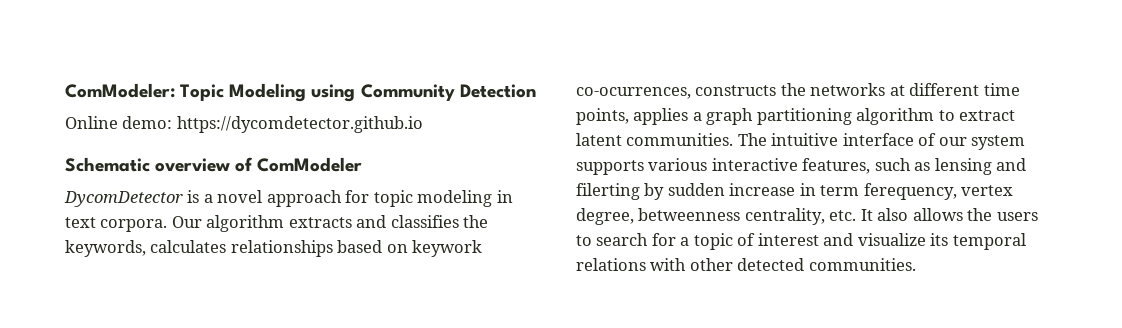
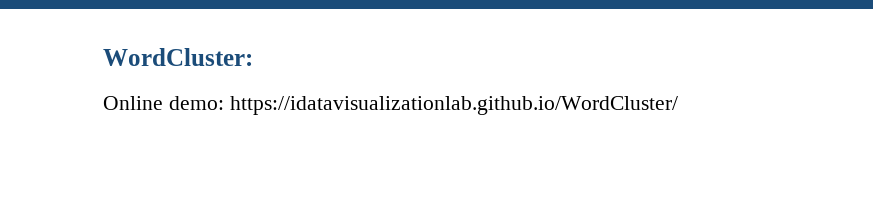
- ComModeler: Topic Modeling using Community Detection
- Online demo: https://dycomdetector.github.io
- Schematic overview of ComModeler
- DycomDetector is a novel approach for topic modeling in text corpora. Our algorithm extracts and classifies the keywords, calculates relationships based on keywork co-ocurrences, constructs the networks at different time points, applies a graph partitioning algorithm to extract latent communities. The intuitive interface of our system supports various interactive features, such as lensing and filerting by sudden increase in term ferequency, vertex degree, betweenness centrality, etc. It also allows the users to search for a topic of interest and visualize its temporal relations with other detected communities.
+ WordCluster:
+ Online demo: https://idatavisualizationlab.github.io/WordCluster/

